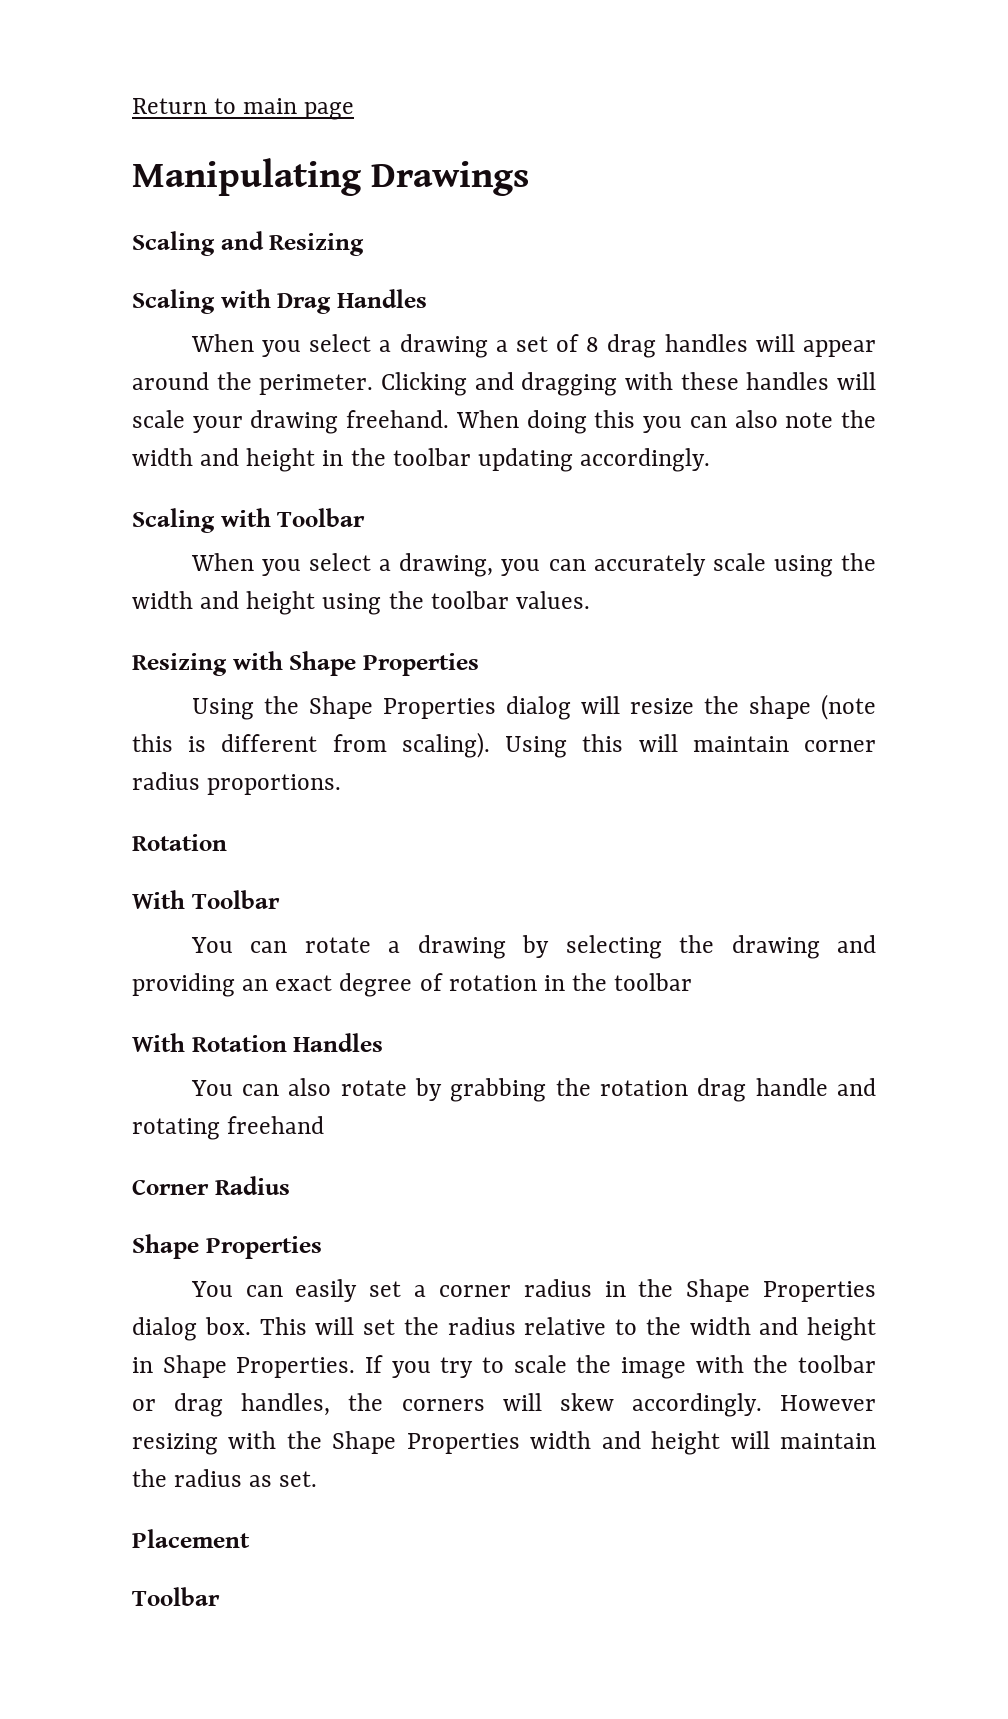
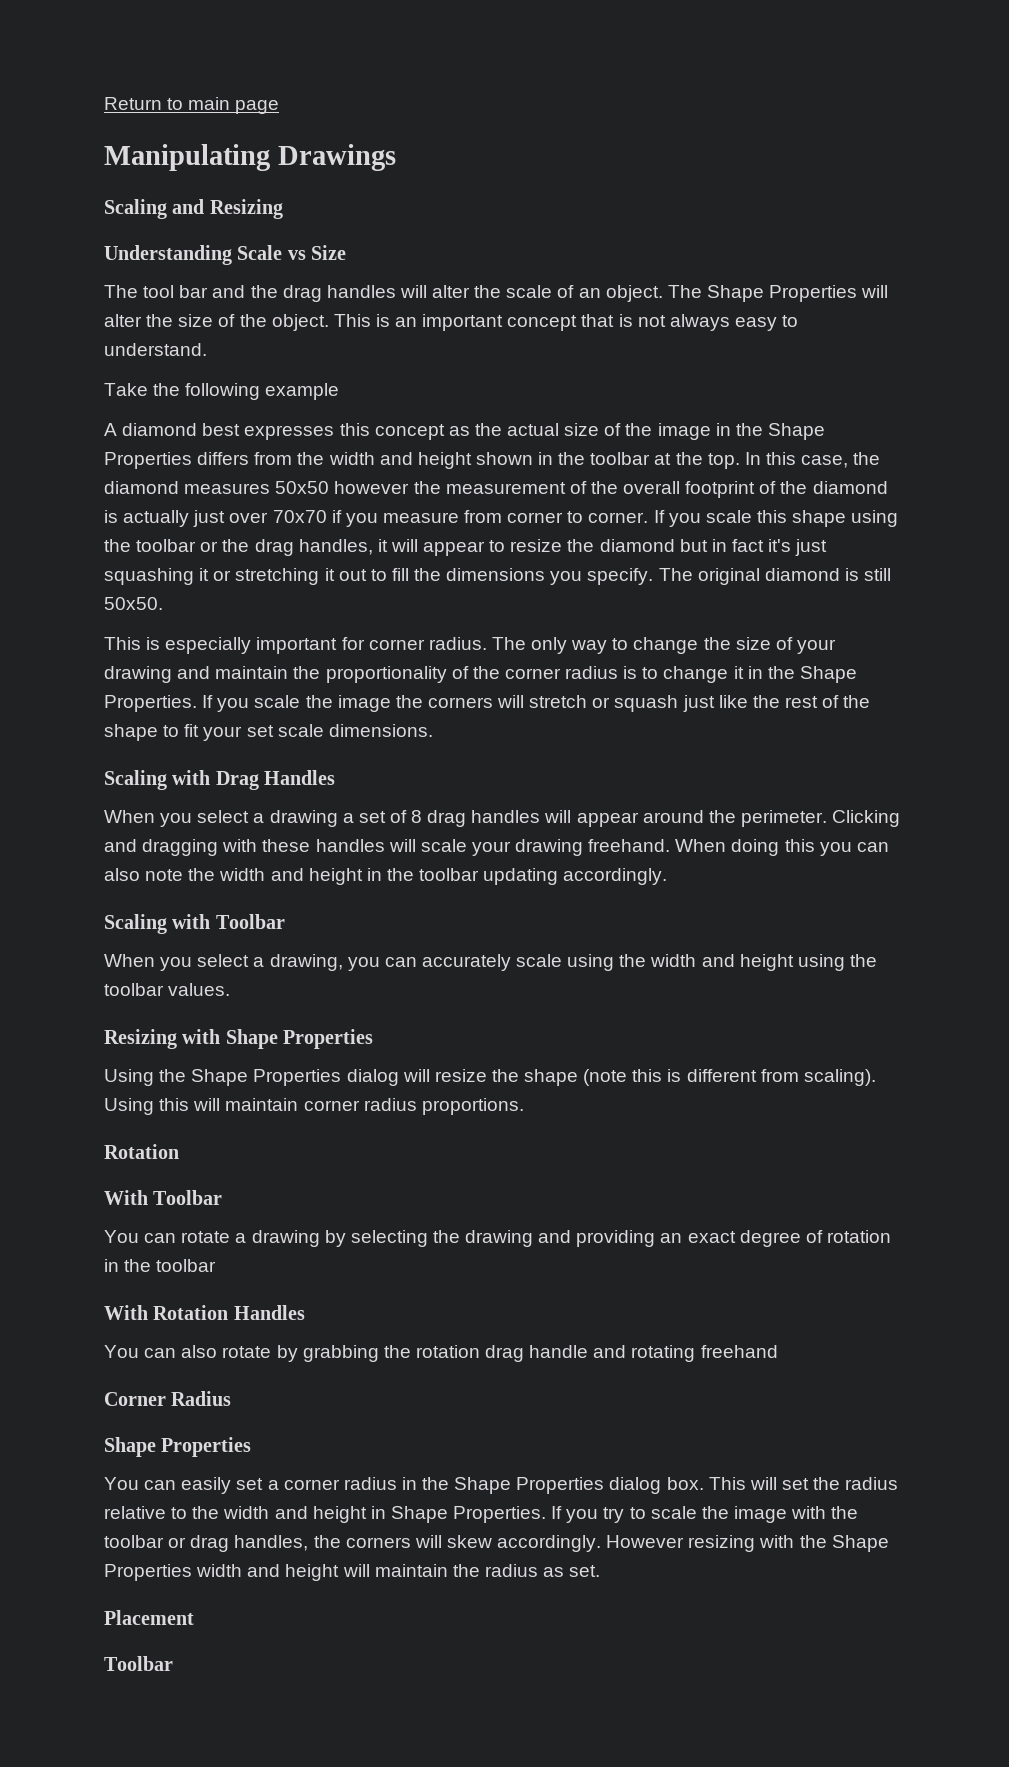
+ Understanding Scale vs Size
+ The tool bar and the drag handles will alter the scale of an object. The Shape Properties will alter the size of the object. This is an important concept that is not always easy to understand.
+ Take the following example
+ A diamond best expresses this concept as the actual size of the image in the Shape Properties differs from the width and height shown in the toolbar at the top. In this case, the diamond measures 50x50 however the measurement of the overall footprint of the diamond is actually just over 70x70 if you measure from corner to corner. If you scale this shape using the toolbar or the drag handles, it will appear to resize the diamond but in fact it's just squashing it or stretching it out to fill the dimensions you specify. The original diamond is still 50x50.
+ This is especially important for corner radius. The only way to change the size of your drawing and maintain the proportionality of the corner radius is to change it in the Shape Properties. If you scale the image the corners will stretch or squash just like the rest of the shape to fit your set scale dimensions.

